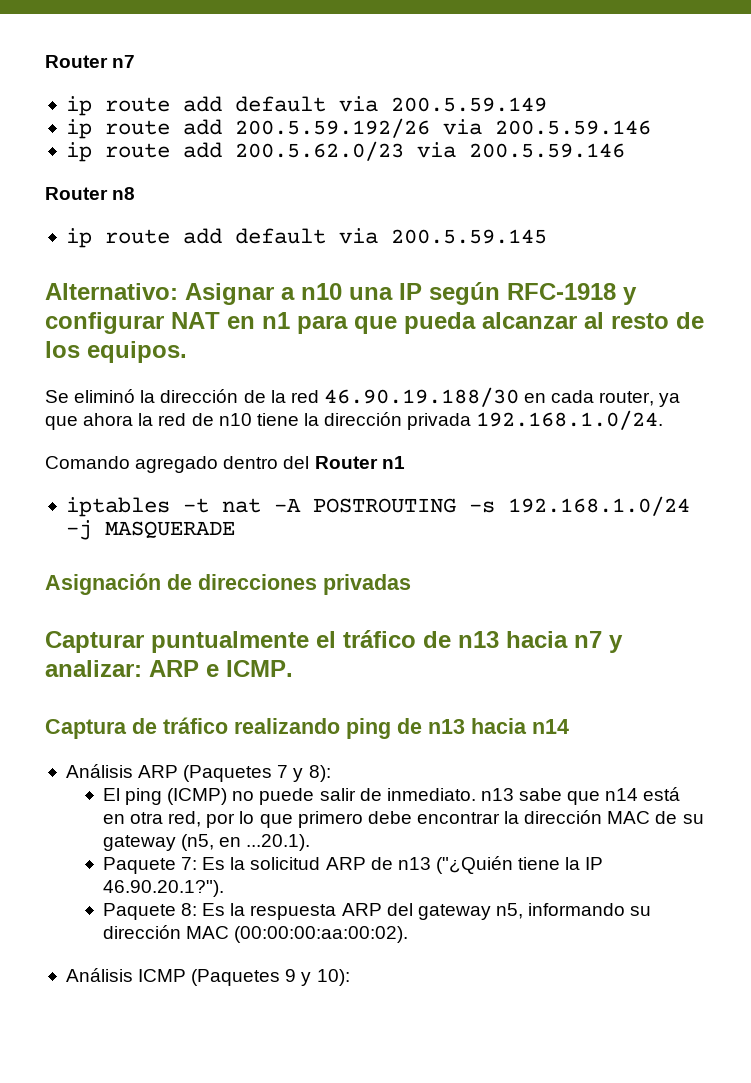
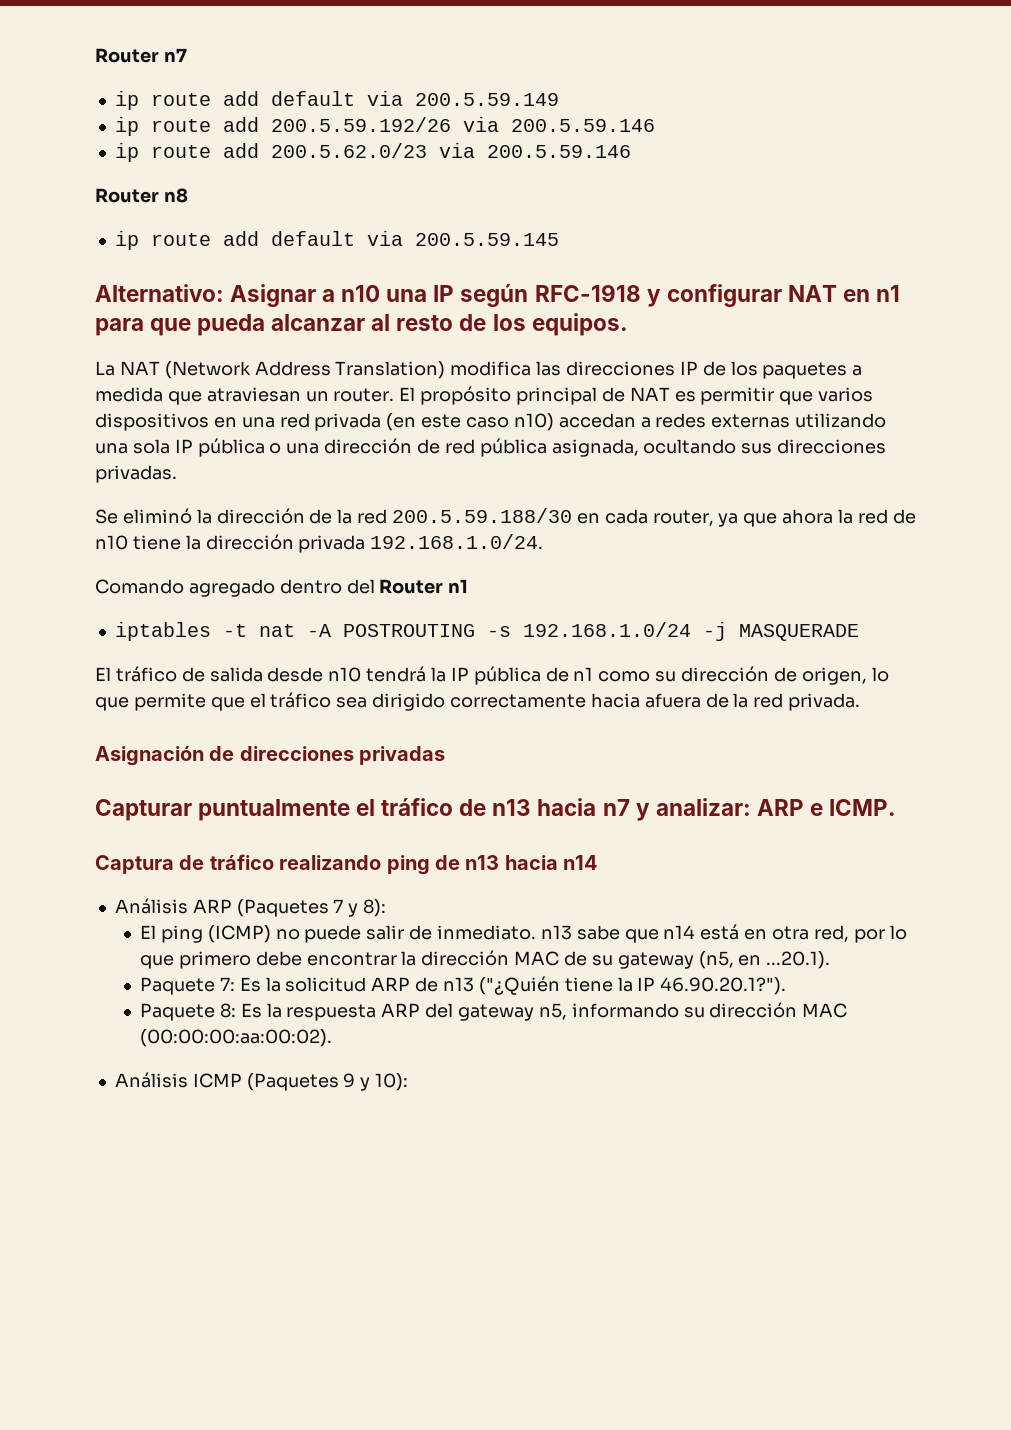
+ La NAT (Network Address Translation) modifica las direcciones IP de los paquetes a medida que atraviesan un router. El propósito principal de NAT es permitir que varios dispositivos en una red privada (en este caso n10) accedan a redes externas utilizando una sola IP pública o una dirección de red pública asignada, ocultando sus direcciones privadas.
- Se eliminó la dirección de la red 46.90.19.188/30 en cada router, ya que ahora la red de n10 tiene la dirección privada 192.168.1.0/24.
+ Se eliminó la dirección de la red 200.5.59.188/30 en cada router, ya que ahora la red de n10 tiene la dirección privada 192.168.1.0/24.
+ El tráfico de salida desde n10 tendrá la IP pública de n1 como su dirección de origen, lo que permite que el tráfico sea dirigido correctamente hacia afuera de la red privada.

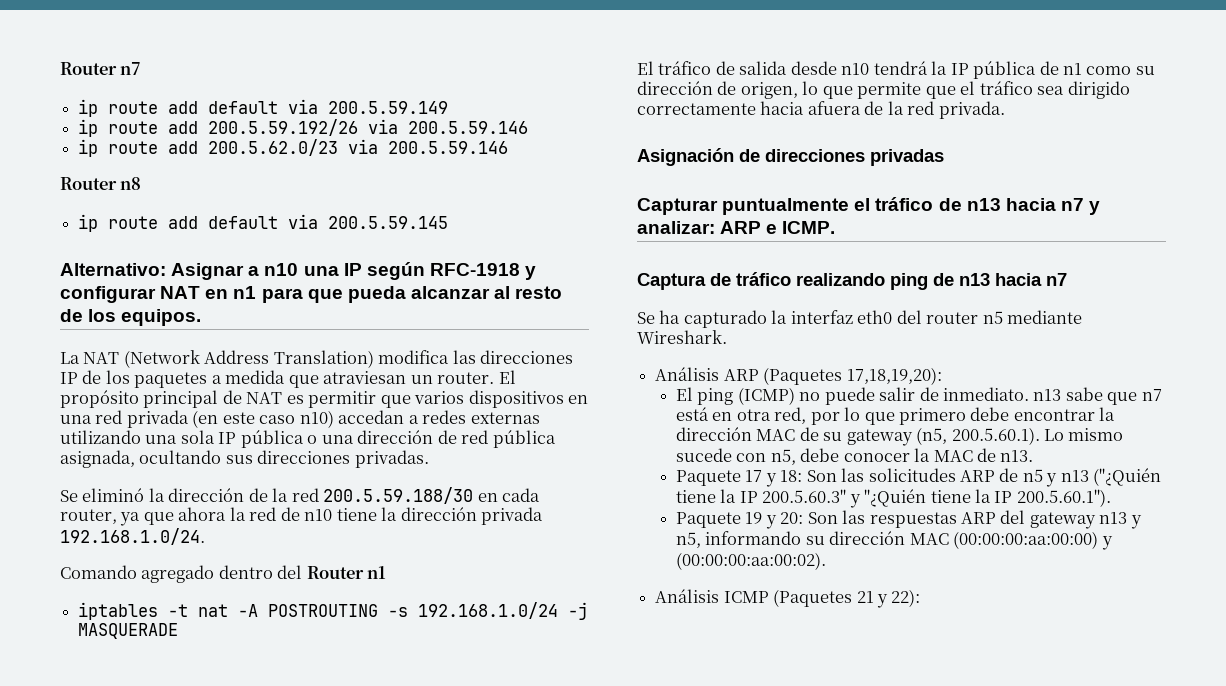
- Captura de tráfico realizando ping de n13 hacia n14
+ Captura de tráfico realizando ping de n13 hacia n7
+ Se ha capturado la interfaz eth0 del router n5 mediante Wireshark.
- Análisis ARP (Paquetes 7 y 8):
+ Análisis ARP (Paquetes 17,18,19,20):
- El ping (ICMP) no puede salir de inmediato. n13 sabe que n14 está en otra red, por lo que primero debe encontrar la dirección MAC de su gateway (n5, en ...20.1).
- Paquete 7: Es la solicitud ARP de n13 ("¿Quién tiene la IP 46.90.20.1?").
- Paquete 8: Es la respuesta ARP del gateway n5, informando su dirección MAC (00:00:00:aa:00:02).
+ El ping (ICMP) no puede salir de inmediato. n13 sabe que n7 está en otra red, por lo que primero debe encontrar la dirección MAC de su gateway (n5, 200.5.60.1). Lo mismo sucede con n5, debe conocer la MAC de n13.
+ Paquete 17 y 18: Son las solicitudes ARP de n5 y n13 ("¿Quién tiene la IP 200.5.60.3" y "¿Quién tiene la IP 200.5.60.1").
+ Paquete 19 y 20: Son las respuestas ARP del gateway n13 y n5, informando su dirección MAC (00:00:00:aa:00:00) y (00:00:00:aa:00:02).
- Análisis ICMP (Paquetes 9 y 10):
+ Análisis ICMP (Paquetes 21 y 22):

